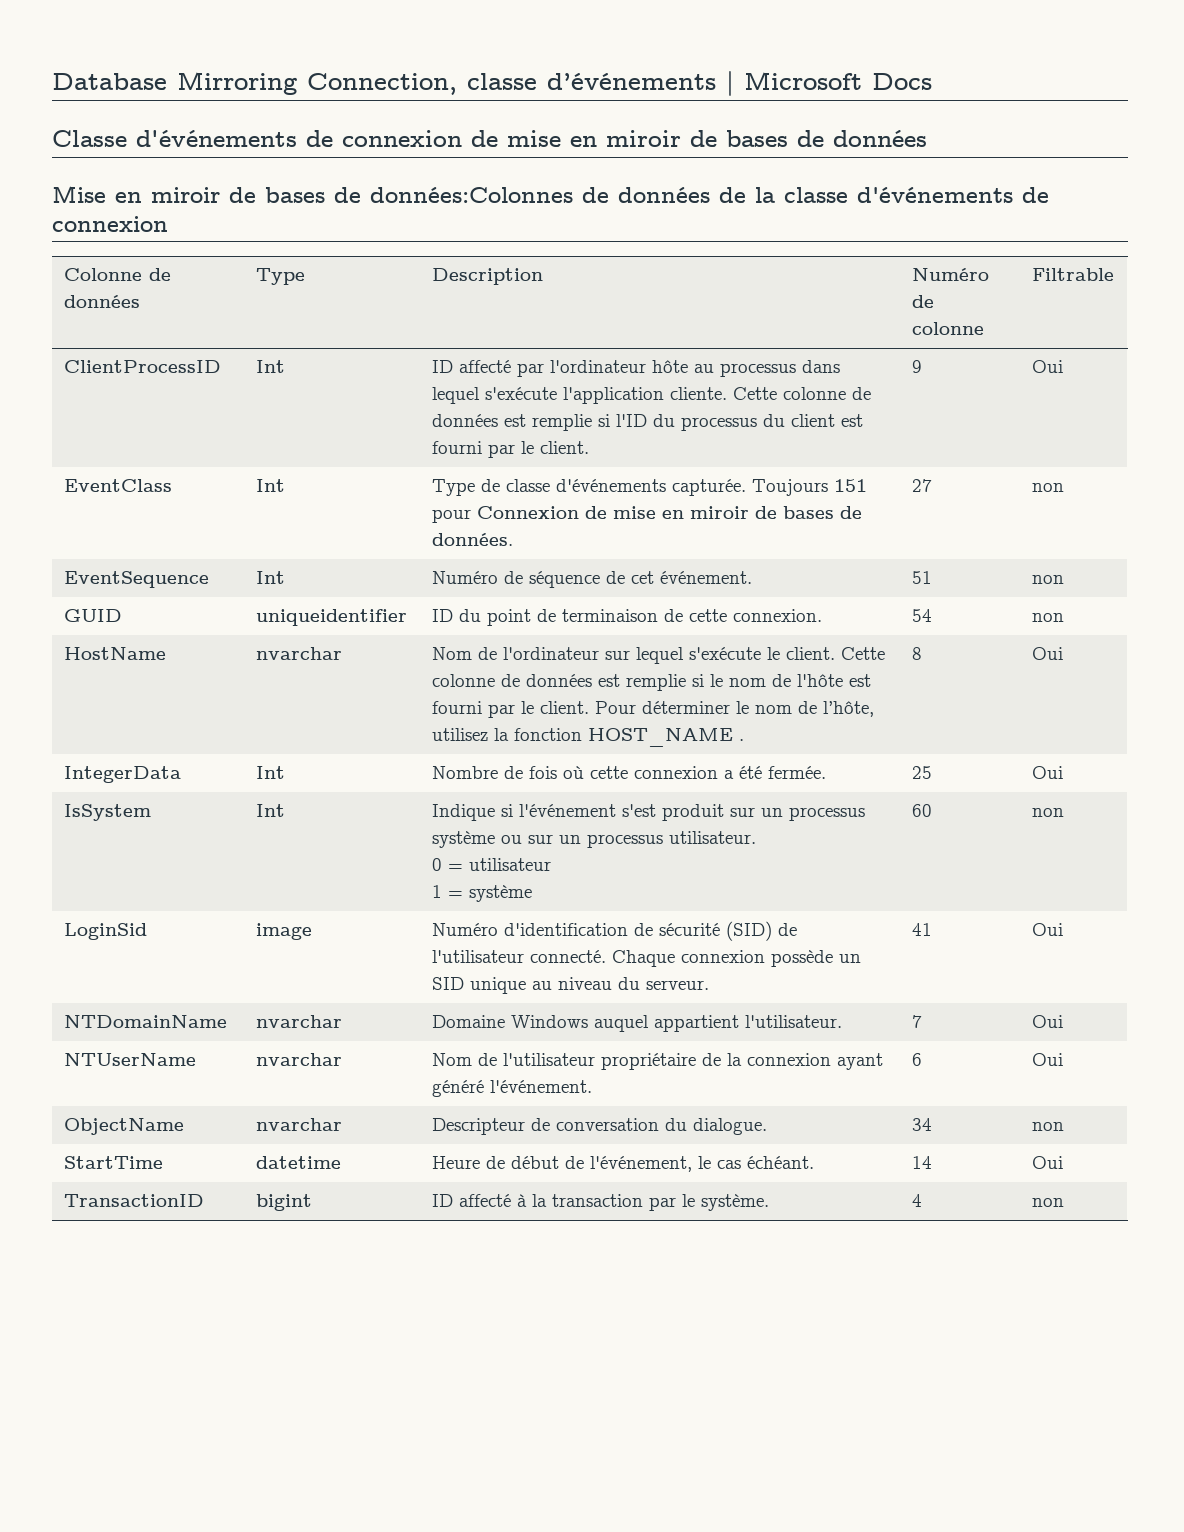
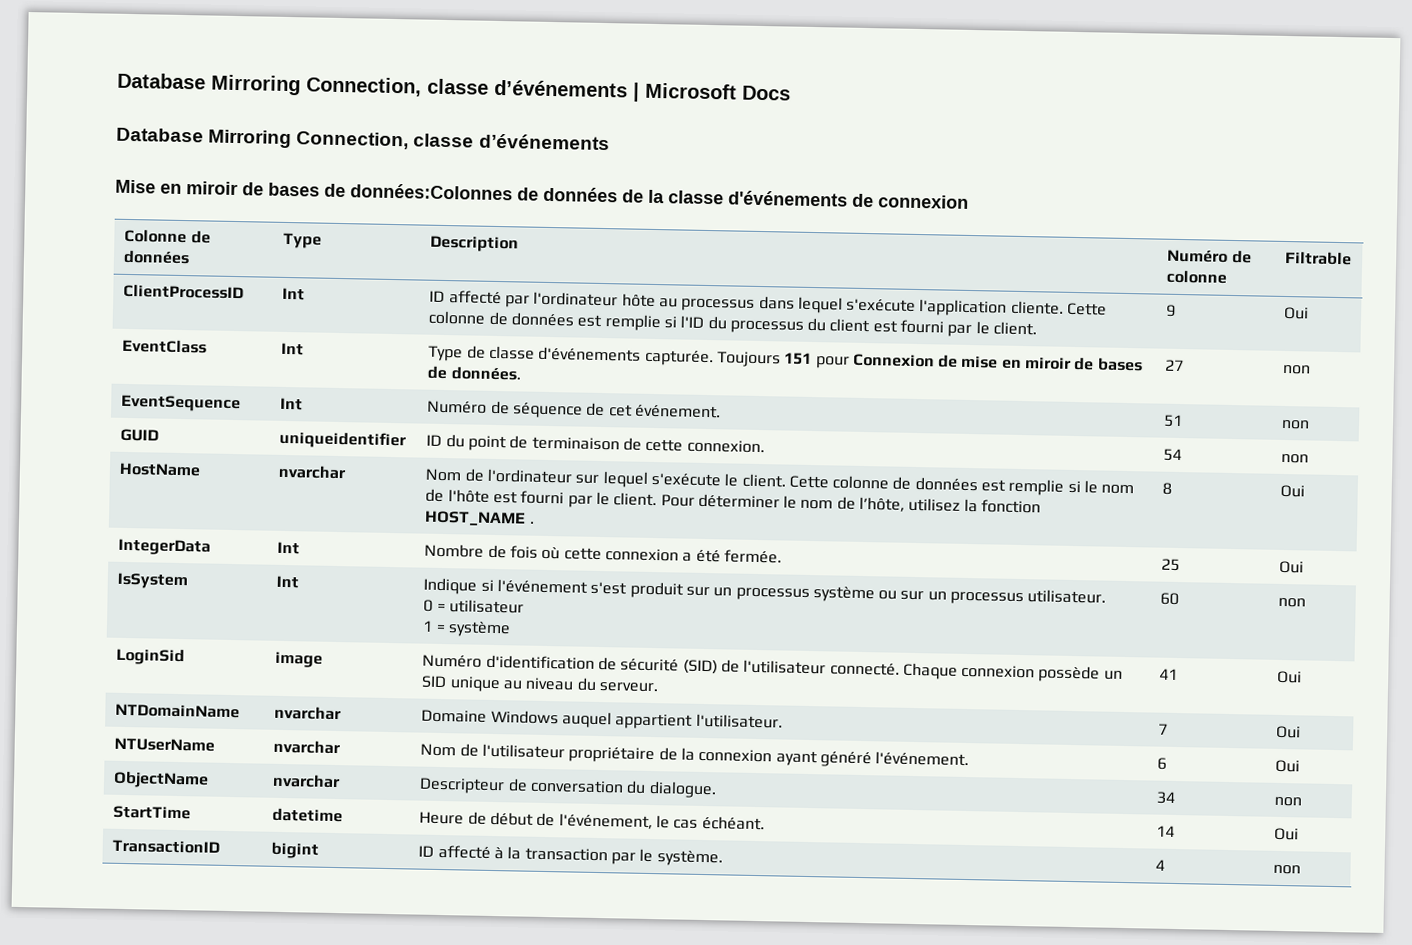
  Database Mirroring Connection, classe d’événements | Microsoft Docs
- Classe d'événements de connexion de mise en miroir de bases de données
+ Database Mirroring Connection, classe d’événements

